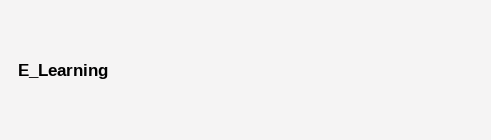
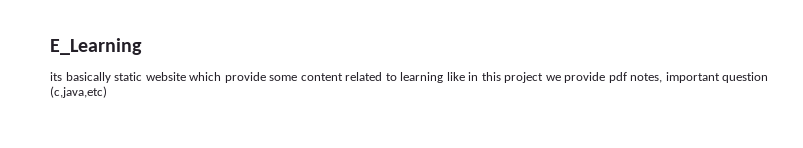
+ its basically static website which provide some content related to learning like in this project we provide pdf notes, important question (c,java,etc)

